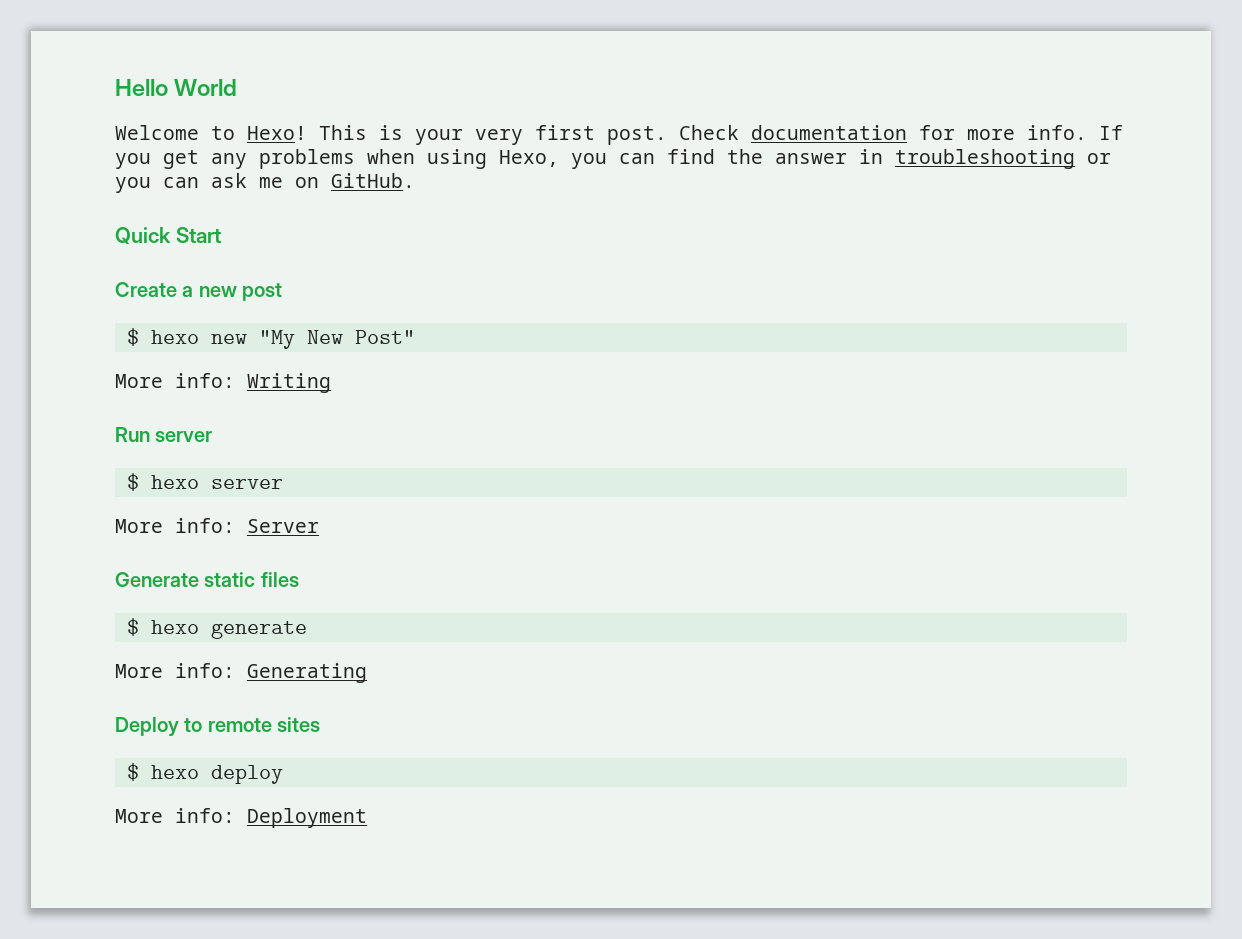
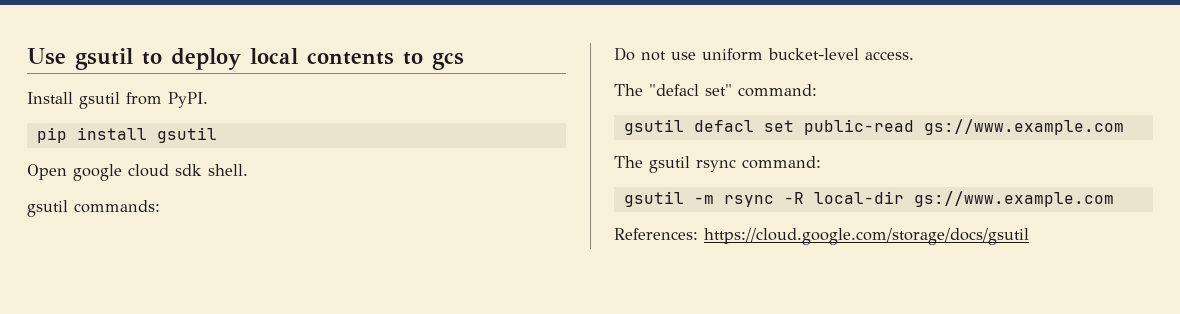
- Hello World
- Welcome to Hexo! This is your very first post. Check documentation for more info. If you get any problems when using Hexo, you can find the answer in troubleshooting or you can ask me on GitHub.
- Quick Start
- Create a new post
- $ hexo new "My New Post"
- More info: Writing
- Run server
- $ hexo server
- More info: Server
- Generate static files
- $ hexo generate
- More info: Generating
- Deploy to remote sites
- $ hexo deploy
- More info: Deployment
+ Use gsutil to deploy local contents to gcs
+ Install gsutil from PyPI.
+ pip install gsutil
+ Open google cloud sdk shell.
+ gsutil commands:
+ Do not use uniform bucket-level access.
+ The "defacl set" command:
+ gsutil defacl set public-read gs://www.example.com
+ The gsutil rsync command:
+ gsutil -m rsync -R local-dir gs://www.example.com
+ References: https://cloud.google.com/storage/docs/gsutil

